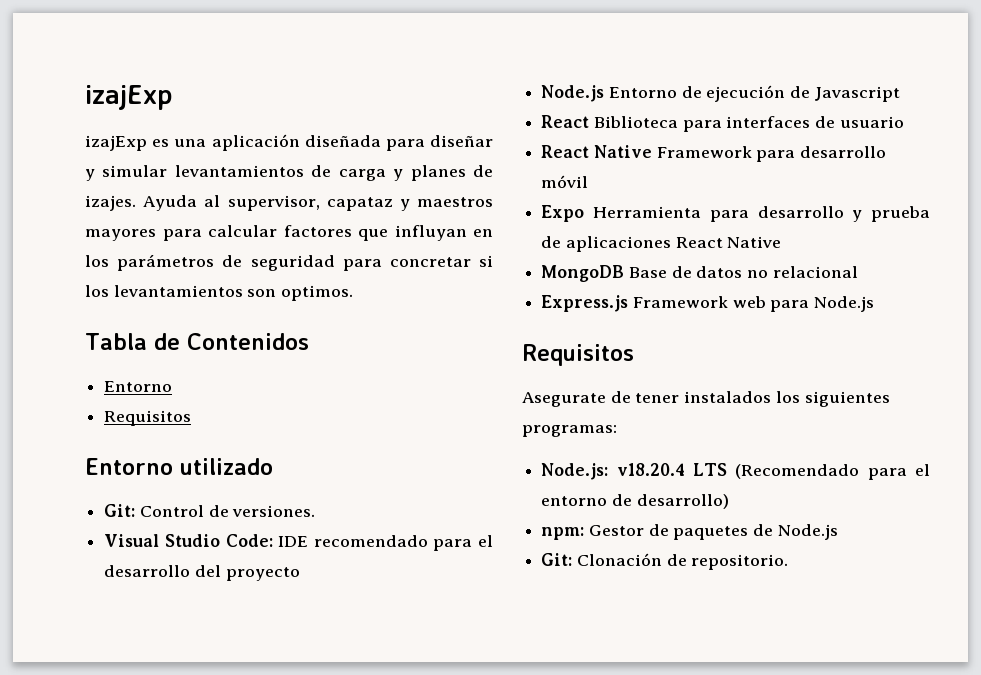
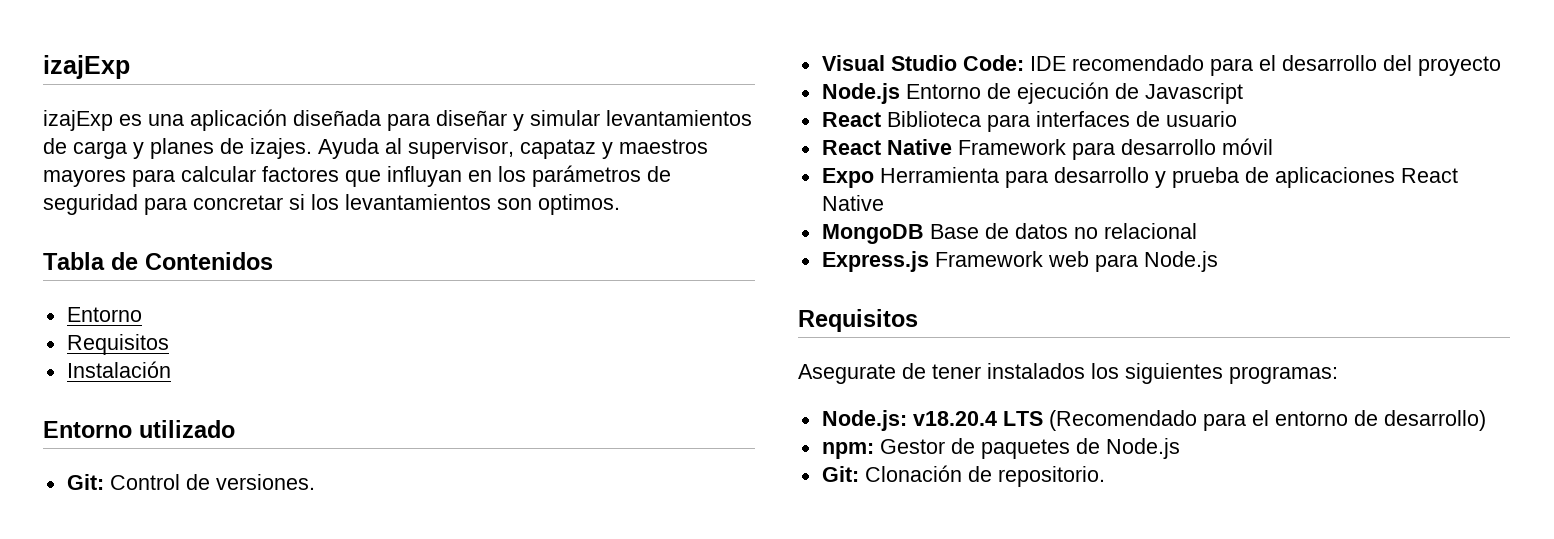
+ Instalación

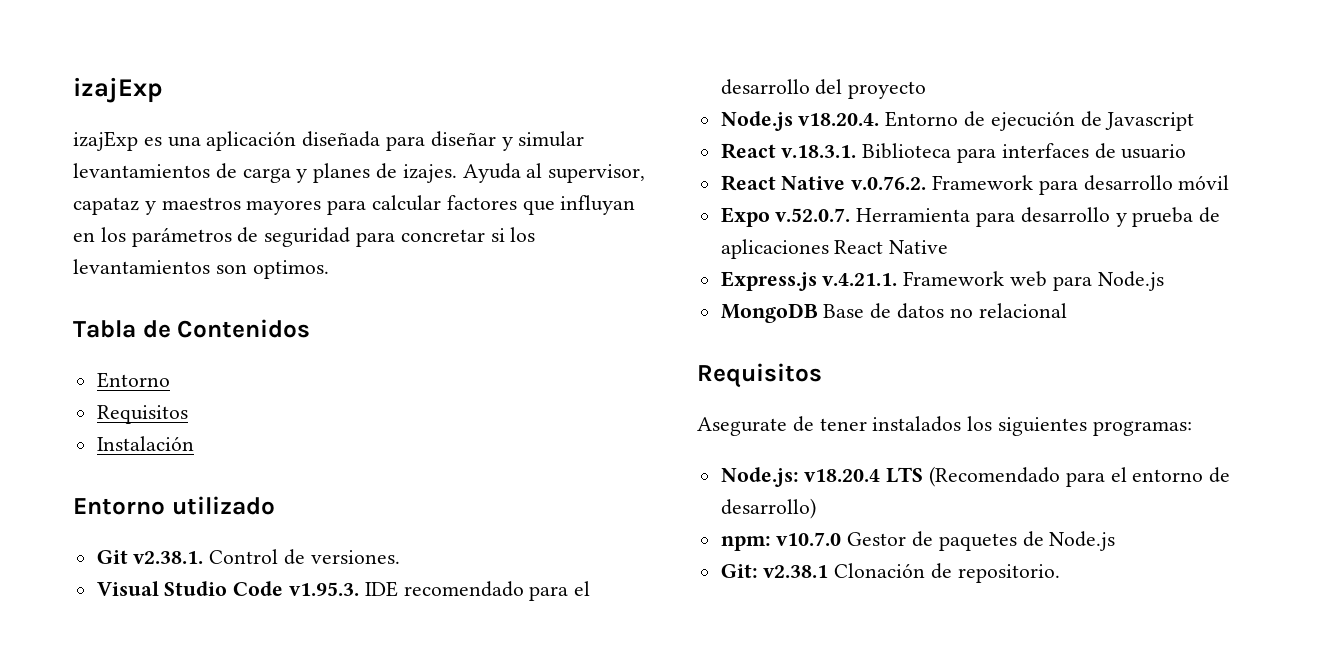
- Git: Control de versiones.
+ Git v2.38.1. Control de versiones.
- Visual Studio Code: IDE recomendado para el desarrollo del proyecto
+ Visual Studio Code v1.95.3. IDE recomendado para el desarrollo del proyecto
- Node.js Entorno de ejecución de Javascript
+ Node.js v18.20.4. Entorno de ejecución de Javascript
- React Biblioteca para interfaces de usuario
+ React v.18.3.1. Biblioteca para interfaces de usuario
- React Native Framework para desarrollo móvil
+ React Native v.0.76.2. Framework para desarrollo móvil
- Expo Herramienta para desarrollo y prueba de aplicaciones React Native
+ Expo v.52.0.7. Herramienta para desarrollo y prueba de aplicaciones React Native
+ Express.js v.4.21.1. Framework web para Node.js
- Express.js Framework web para Node.js
- npm: Gestor de paquetes de Node.js
+ npm: v10.7.0 Gestor de paquetes de Node.js
- Git: Clonación de repositorio.
+ Git: v2.38.1 Clonación de repositorio.

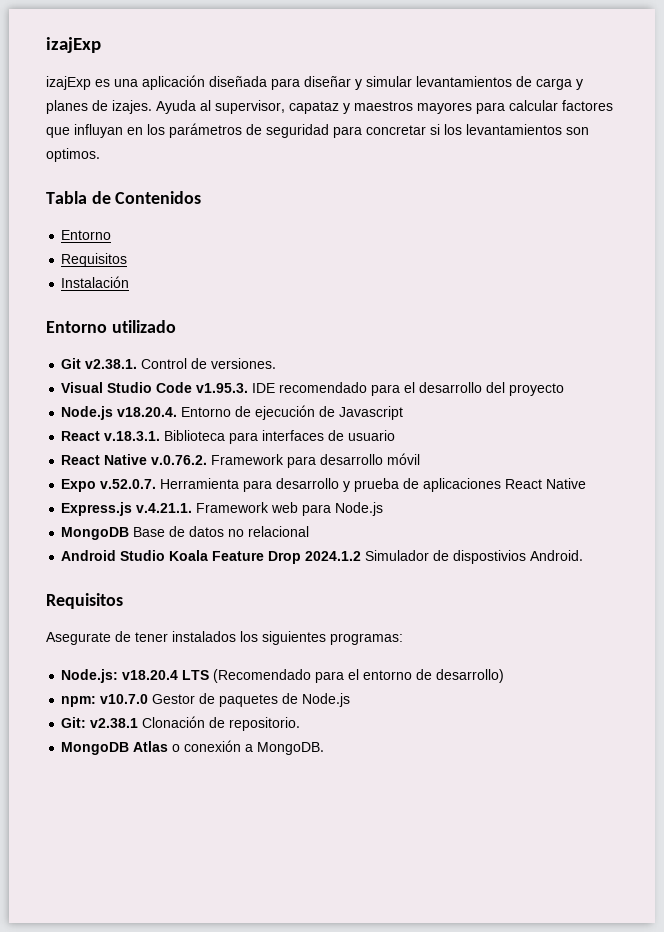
+ Android Studio Koala Feature Drop 2024.1.2 Simulador de dispostivios Android.
+ MongoDB Atlas o conexión a MongoDB.

